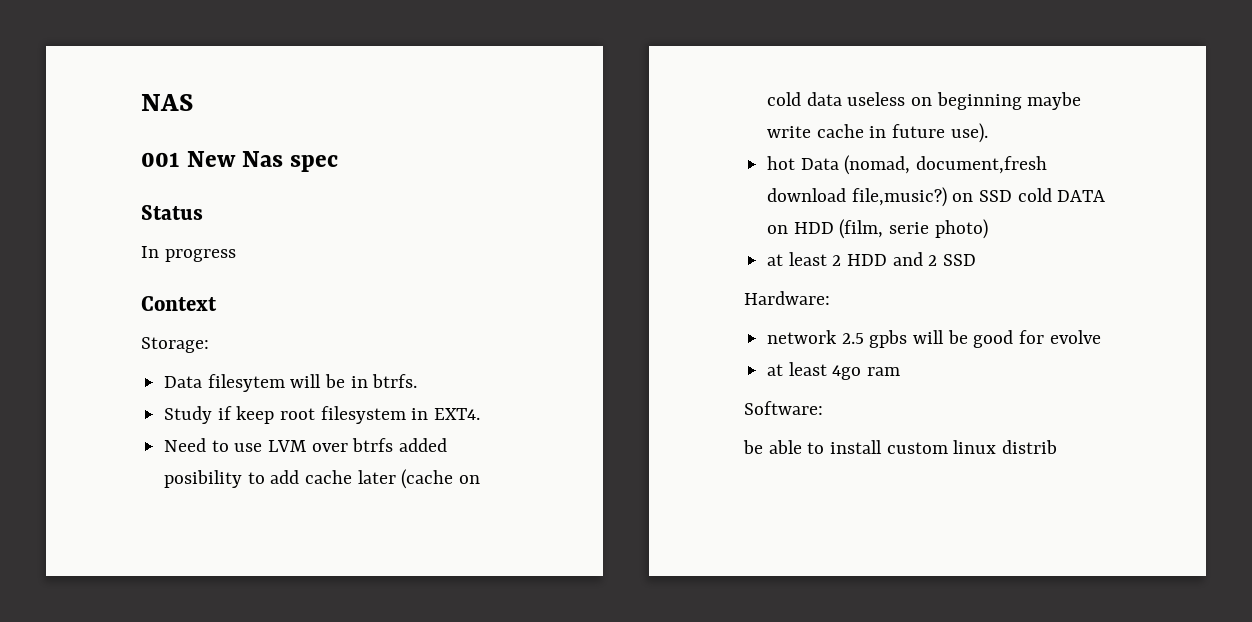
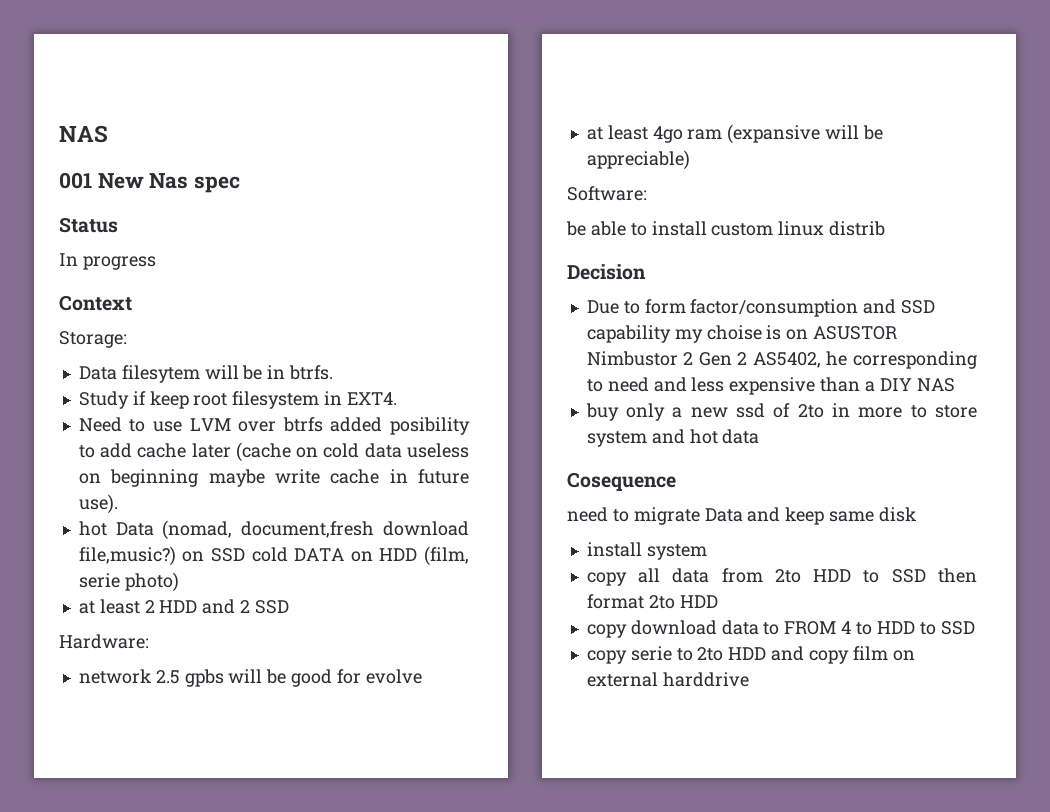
- at least 4go ram
+ at least 4go ram (expansive will be appreciable)
+ Decision
+ Due to form factor/consumption and SSD capability my choise is on ASUSTOR Nimbustor 2 Gen 2 AS5402, he corresponding to need and less expensive than a DIY NAS
+ buy only a new ssd of 2to in more to store system and hot data
+ Cosequence
+ need to migrate Data and keep same disk
+ install system
+ copy all data from 2to HDD to SSD then format 2to HDD
+ copy download data to FROM 4 to HDD to SSD
+ copy serie to 2to HDD and copy film on external harddrive

